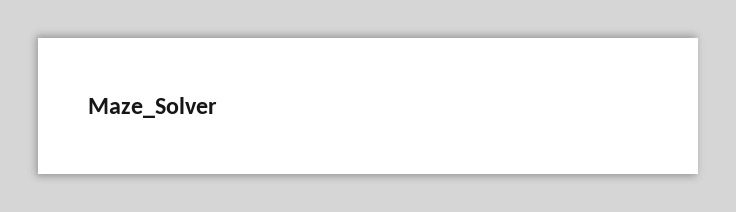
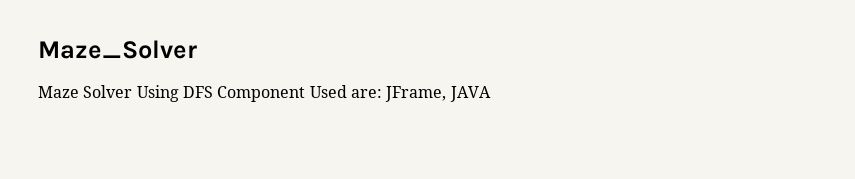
+ Maze Solver Using DFS Component Used are: JFrame, JAVA

